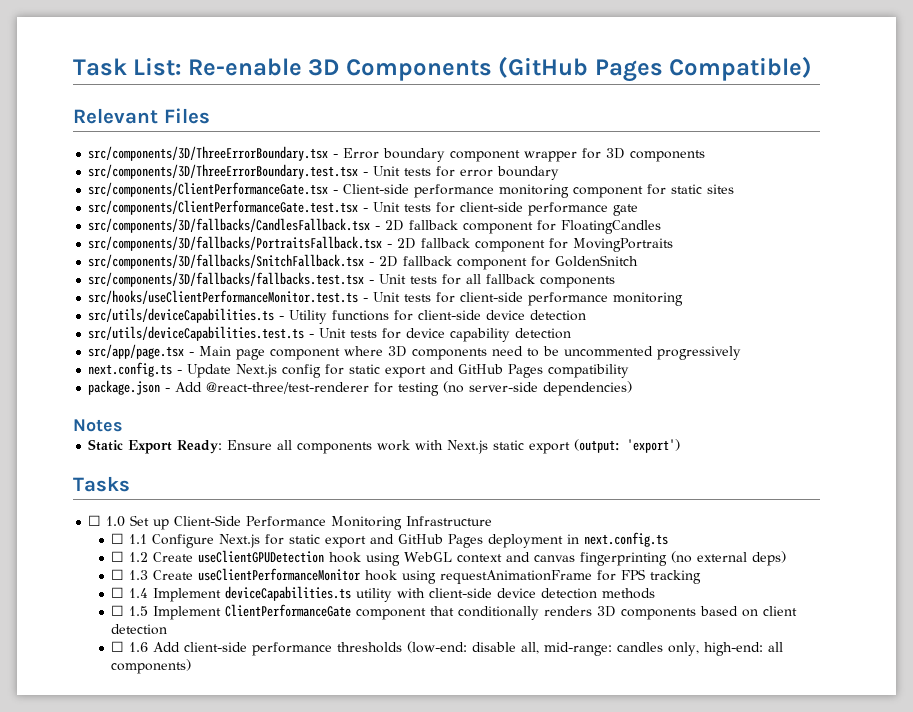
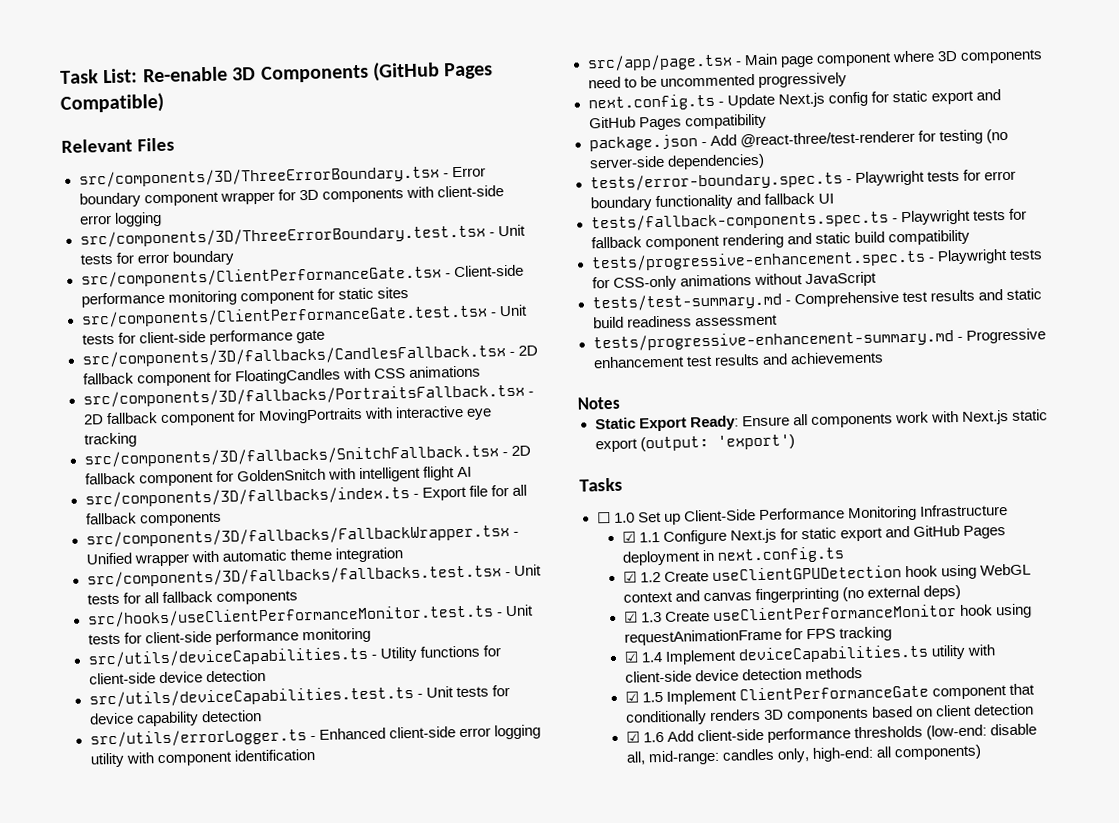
- src/components/3D/ThreeErrorBoundary.tsx - Error boundary component wrapper for 3D components
+ src/components/3D/ThreeErrorBoundary.tsx - Error boundary component wrapper for 3D components with client-side error logging
- src/components/3D/fallbacks/CandlesFallback.tsx - 2D fallback component for FloatingCandles
+ src/components/3D/fallbacks/CandlesFallback.tsx - 2D fallback component for FloatingCandles with CSS animations
- src/components/3D/fallbacks/PortraitsFallback.tsx - 2D fallback component for MovingPortraits
+ src/components/3D/fallbacks/PortraitsFallback.tsx - 2D fallback component for MovingPortraits with interactive eye tracking
- src/components/3D/fallbacks/SnitchFallback.tsx - 2D fallback component for GoldenSnitch
+ src/components/3D/fallbacks/SnitchFallback.tsx - 2D fallback component for GoldenSnitch with intelligent flight AI
+ src/components/3D/fallbacks/index.ts - Export file for all fallback components
+ src/components/3D/fallbacks/FallbackWrapper.tsx - Unified wrapper with automatic theme integration
+ src/utils/errorLogger.ts - Enhanced client-side error logging utility with component identification
+ tests/error-boundary.spec.ts - Playwright tests for error boundary functionality and fallback UI
+ tests/fallback-components.spec.ts - Playwright tests for fallback component rendering and static build compatibility
+ tests/progressive-enhancement.spec.ts - Playwright tests for CSS-only animations without JavaScript
+ tests/test-summary.md - Comprehensive test results and static build readiness assessment
+ tests/progressive-enhancement-summary.md - Progressive enhancement test results and achievements
- ☐ 1.1 Configure Next.js for static export and GitHub Pages deployment in next.config.ts
+ ☑ 1.1 Configure Next.js for static export and GitHub Pages deployment in next.config.ts
- ☐ 1.2 Create useClientGPUDetection hook using WebGL context and canvas fingerprinting (no external deps)
+ ☑ 1.2 Create useClientGPUDetection hook using WebGL context and canvas fingerprinting (no external deps)
- ☐ 1.3 Create useClientPerformanceMonitor hook using requestAnimationFrame for FPS tracking
+ ☑ 1.3 Create useClientPerformanceMonitor hook using requestAnimationFrame for FPS tracking
- ☐ 1.4 Implement deviceCapabilities.ts utility with client-side device detection methods
+ ☑ 1.4 Implement deviceCapabilities.ts utility with client-side device detection methods
- ☐ 1.5 Implement ClientPerformanceGate component that conditionally renders 3D components based on client detection
+ ☑ 1.5 Implement ClientPerformanceGate component that conditionally renders 3D components based on client detection
- ☐ 1.6 Add client-side performance thresholds (low-end: disable all, mid-range: candles only, high-end: all components)
+ ☑ 1.6 Add client-side performance thresholds (low-end: disable all, mid-range: candles only, high-end: all components)

